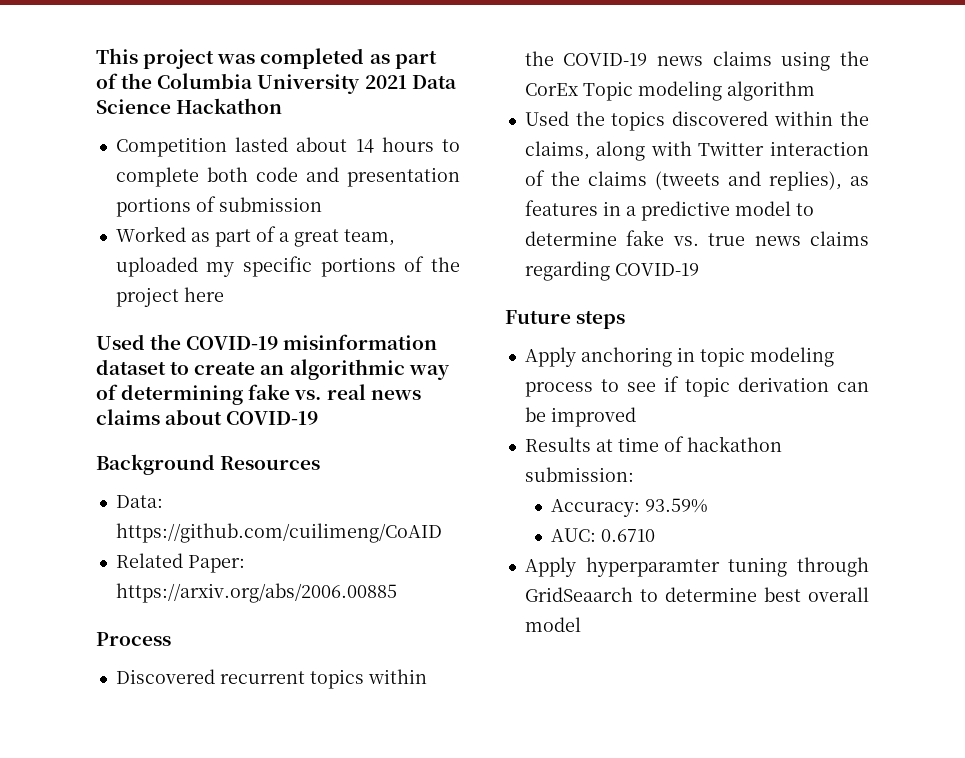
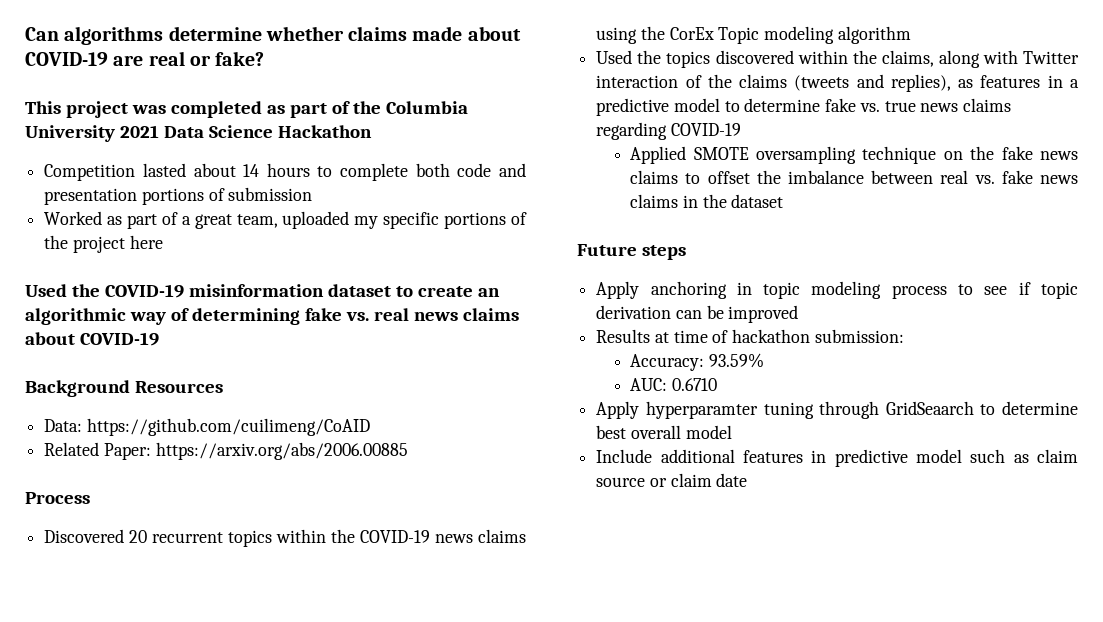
+ Can algorithms determine whether claims made about COVID-19 are real or fake?
- Discovered recurrent topics within the COVID-19 news claims using the CorEx Topic modeling algorithm
+ Discovered 20 recurrent topics within the COVID-19 news claims using the CorEx Topic modeling algorithm
+ Applied SMOTE oversampling technique on the fake news claims to offset the imbalance between real vs. fake news claims in the dataset
+ Include additional features in predictive model such as claim source or claim date

